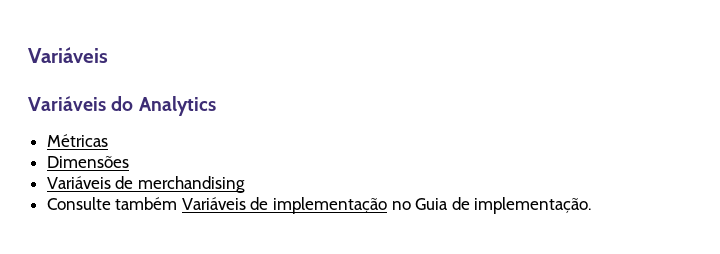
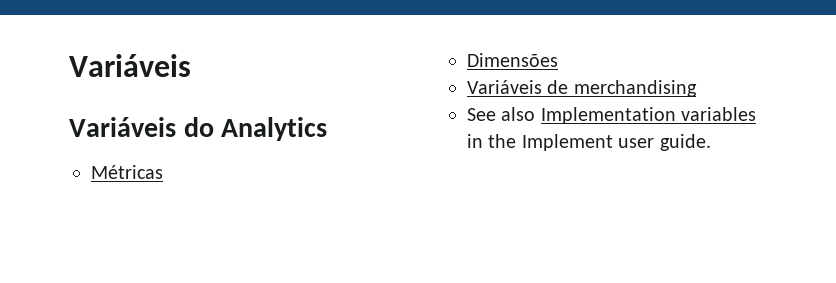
- Consulte também Variáveis de implementação no Guia de implementação.
+ See also Implementation variables in the Implement user guide.

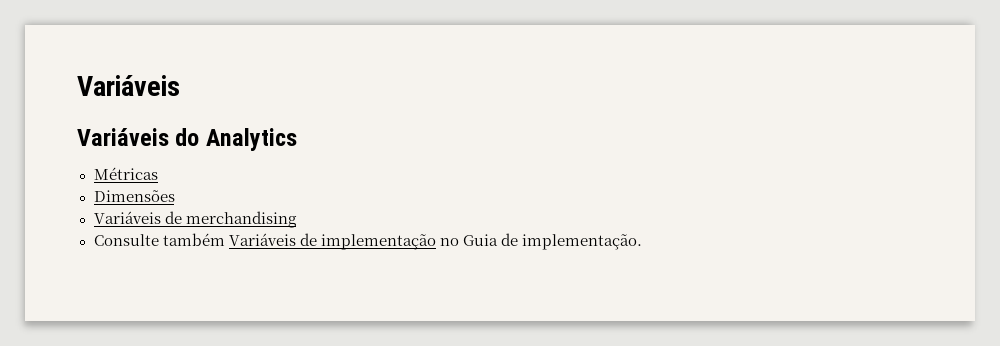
- See also Implementation variables in the Implement user guide.
+ Consulte também Variáveis de implementação no Guia de implementação.

